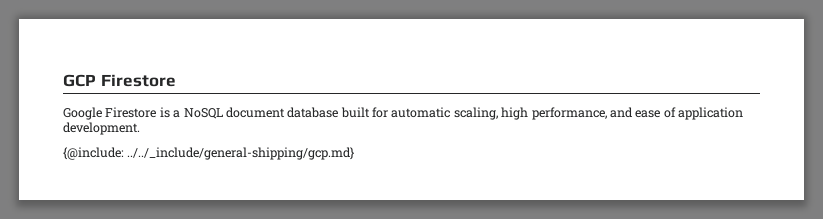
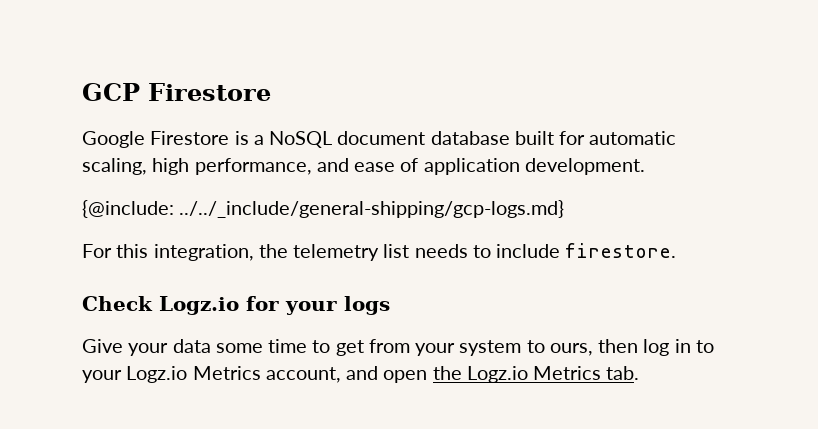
- {@include: ../../_include/general-shipping/gcp.md}
+ {@include: ../../_include/general-shipping/gcp-logs.md}
+ For this integration, the telemetry list needs to include firestore.
+ Check Logz.io for your logs
+ Give your data some time to get from your system to ours, then log in to your Logz.io Metrics account, and open the Logz.io Metrics tab.

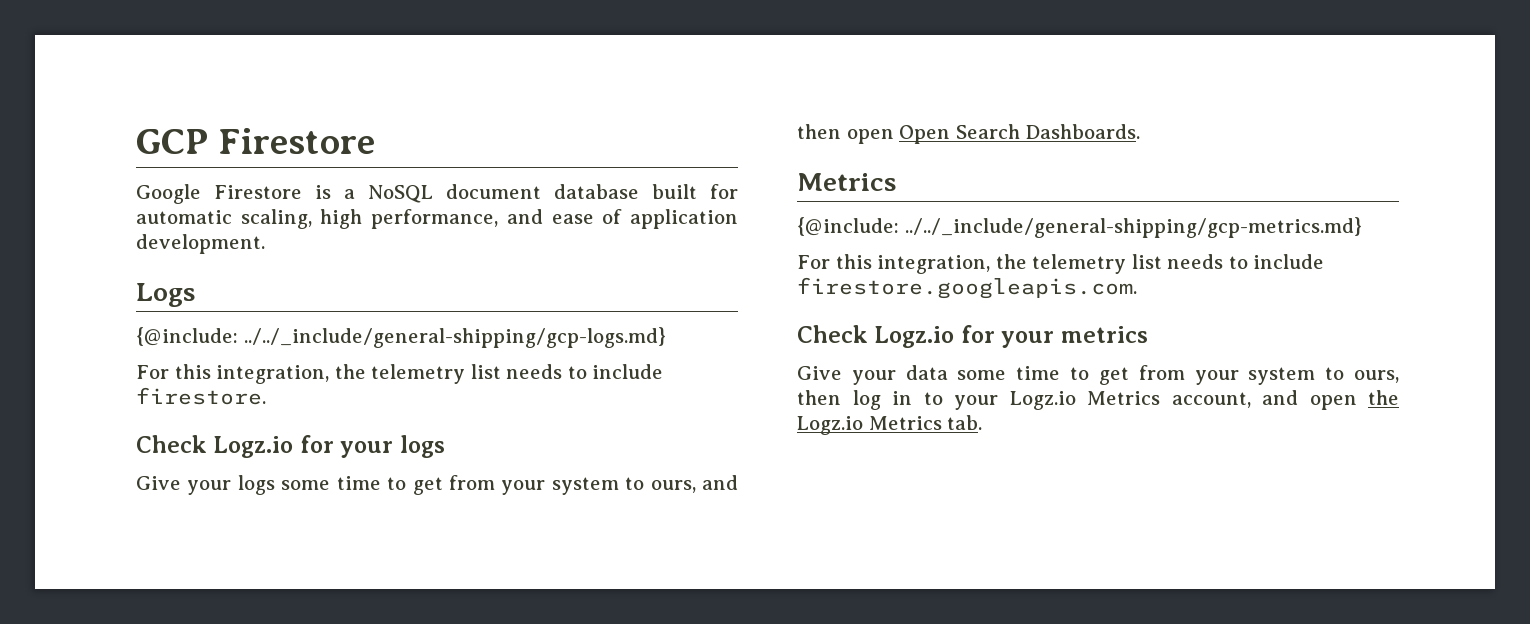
+ Logs
+ Give your logs some time to get from your system to ours, and then open Open Search Dashboards.
+ Metrics
+ {@include: ../../_include/general-shipping/gcp-metrics.md}
+ For this integration, the telemetry list needs to include firestore.googleapis.com.
+ Check Logz.io for your metrics

